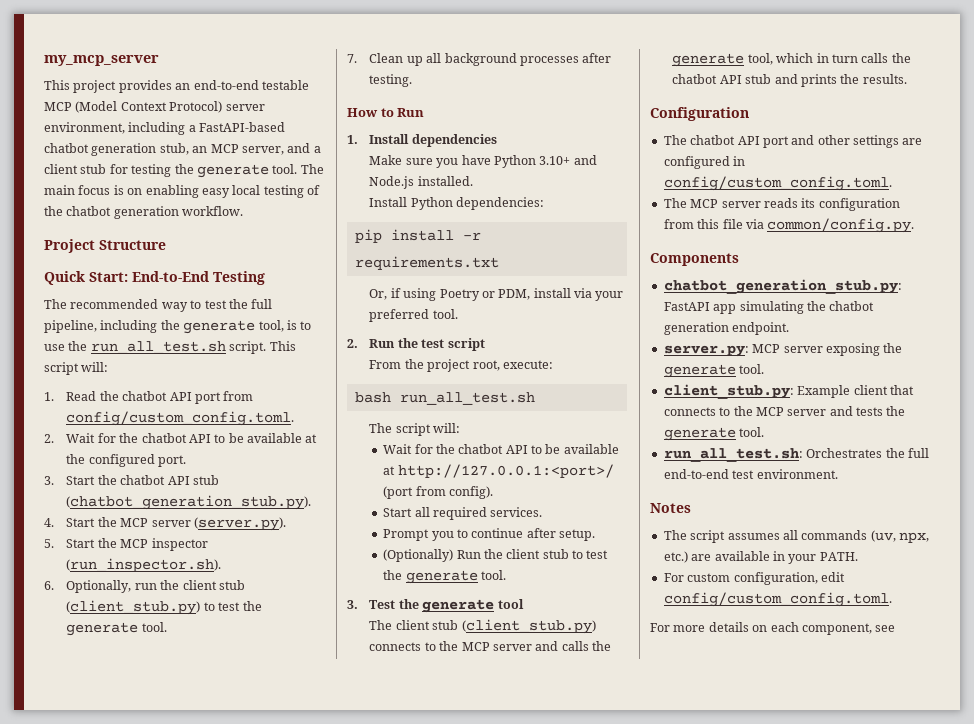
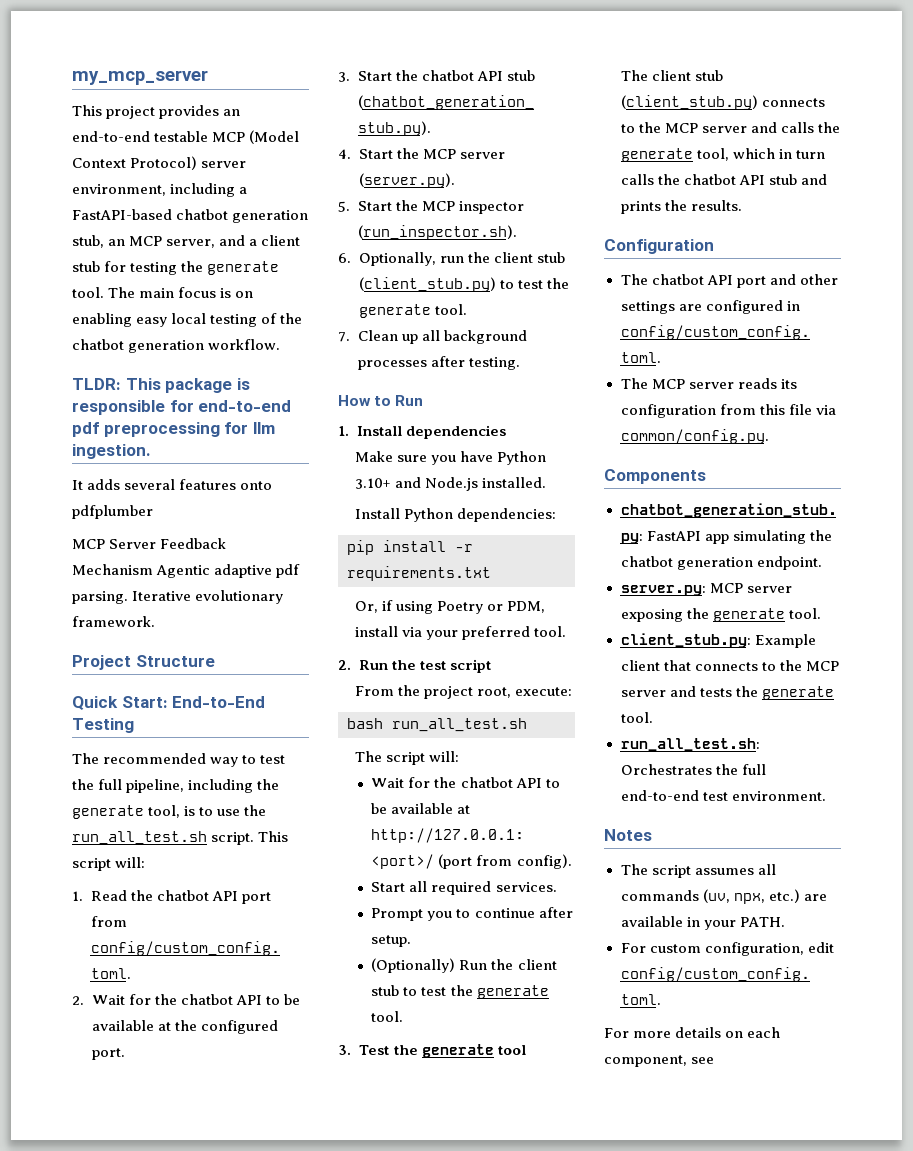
+ TLDR: This package is responsible for end-to-end pdf preprocessing for llm ingestion.
+ It adds several features onto pdfplumber
+ MCP Server Feedback Mechanism Agentic adaptive pdf parsing. Iterative evolutionary framework.

